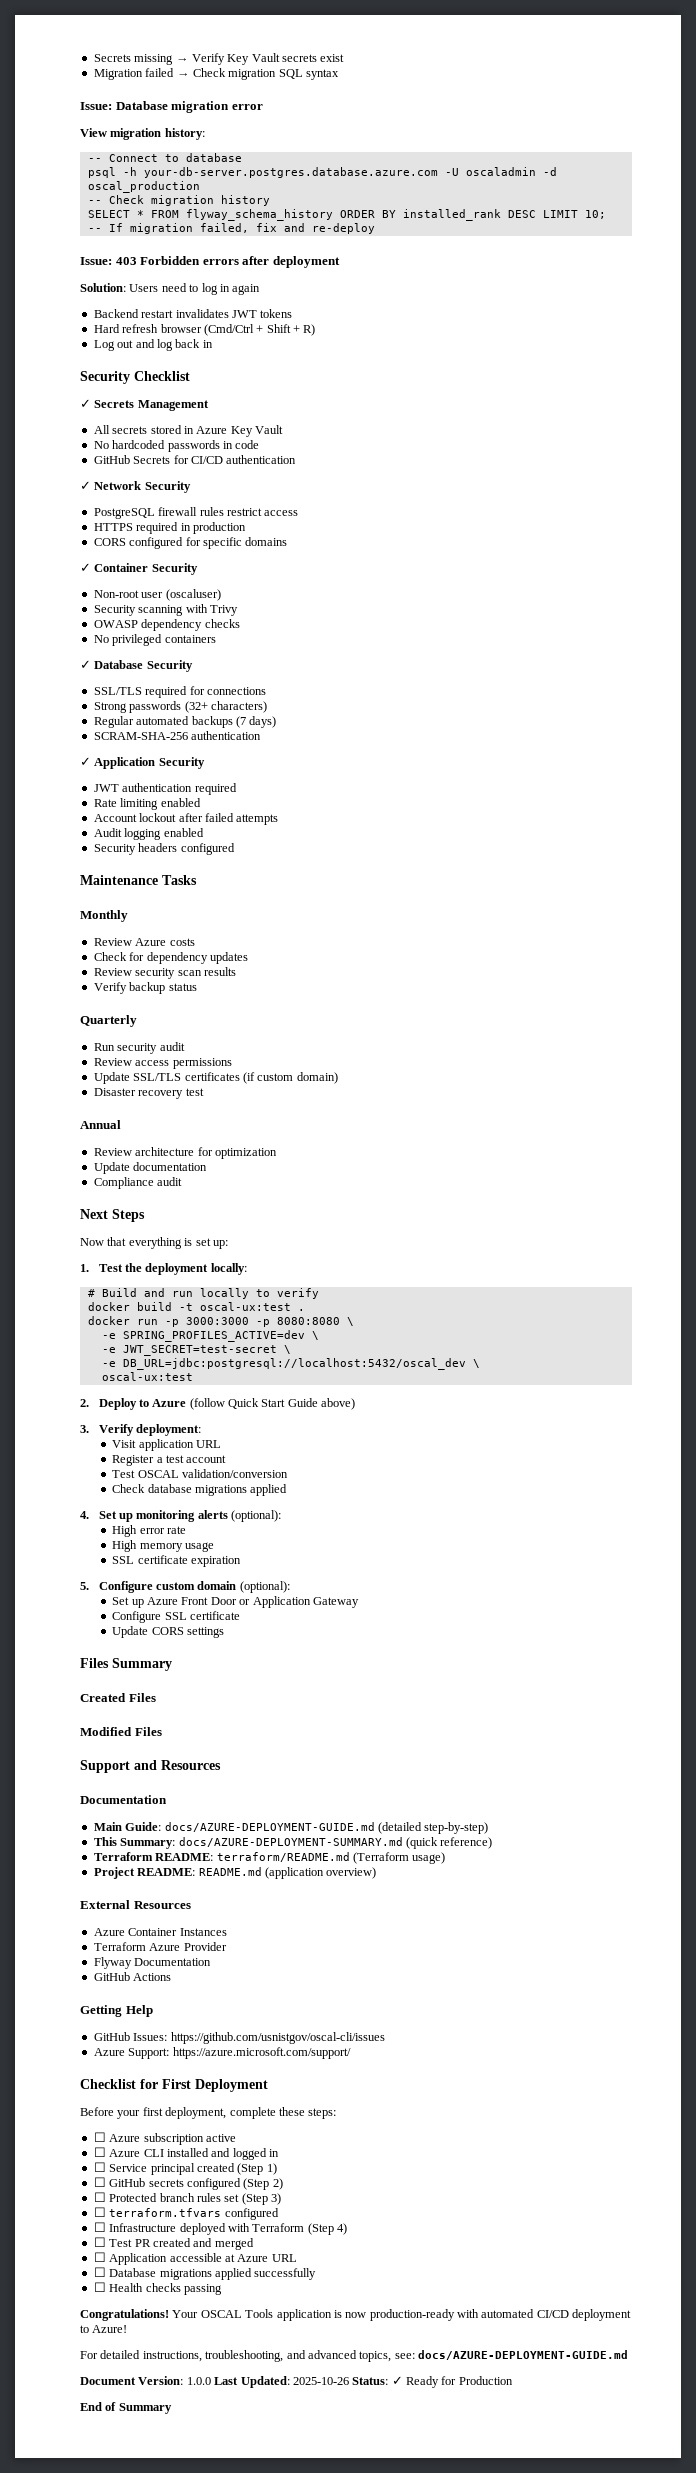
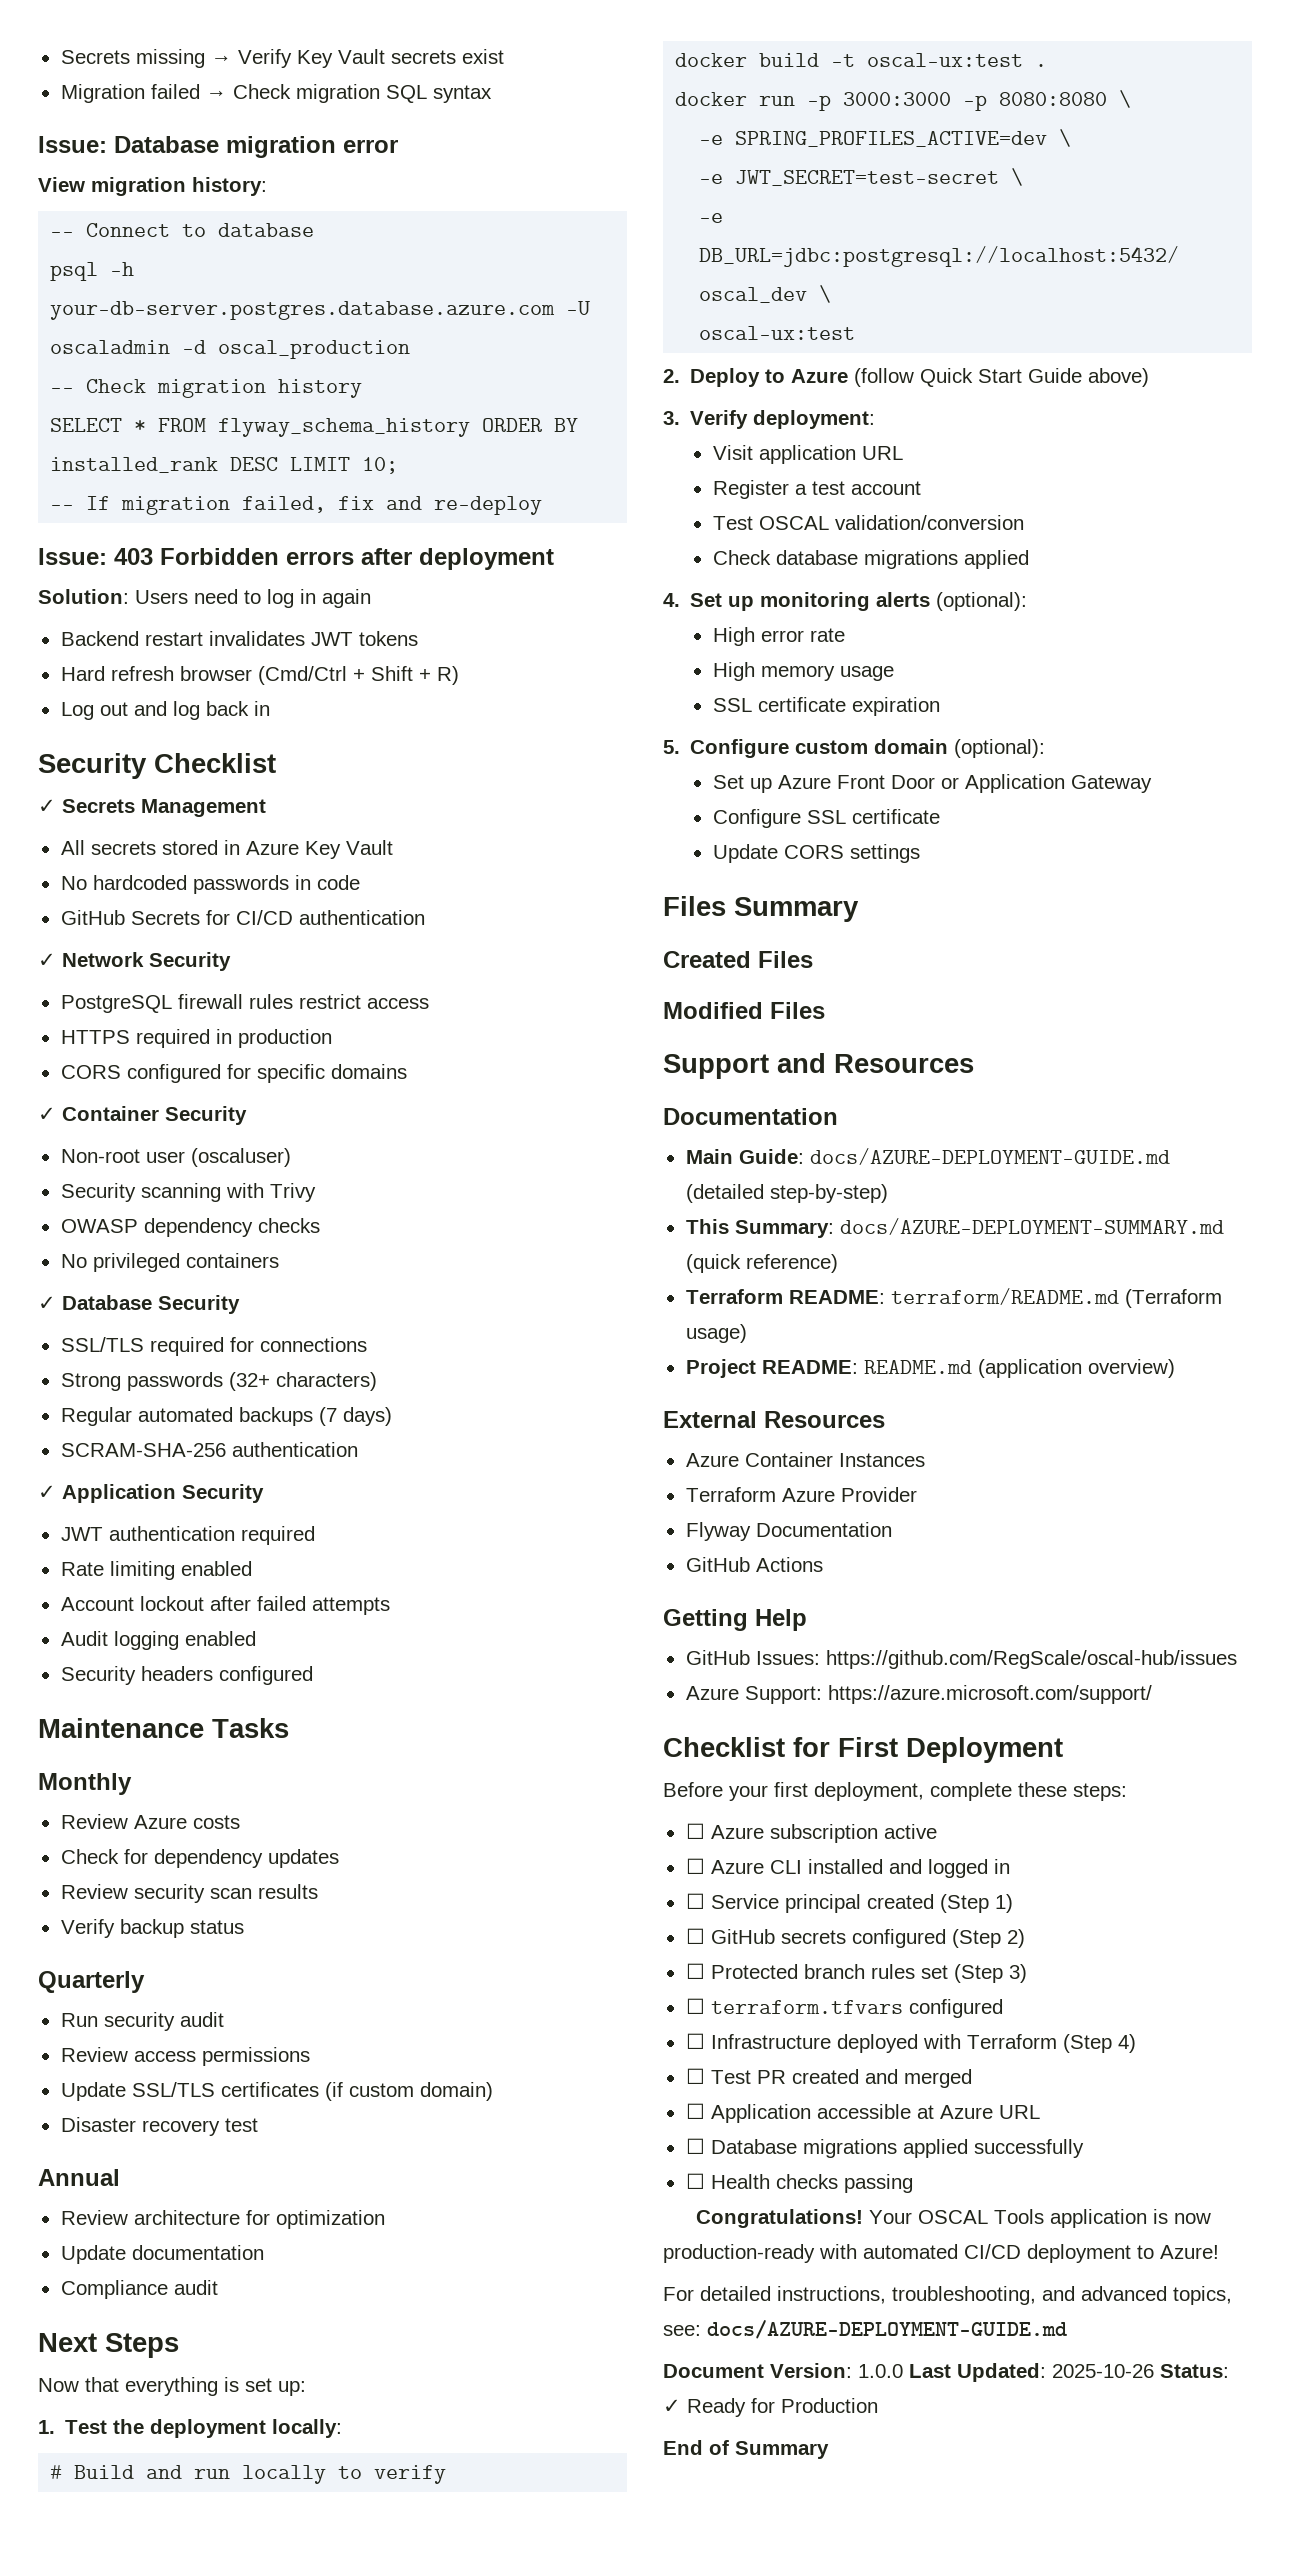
- GitHub Issues: https://github.com/usnistgov/oscal-cli/issues
+ GitHub Issues: https://github.com/RegScale/oscal-hub/issues

